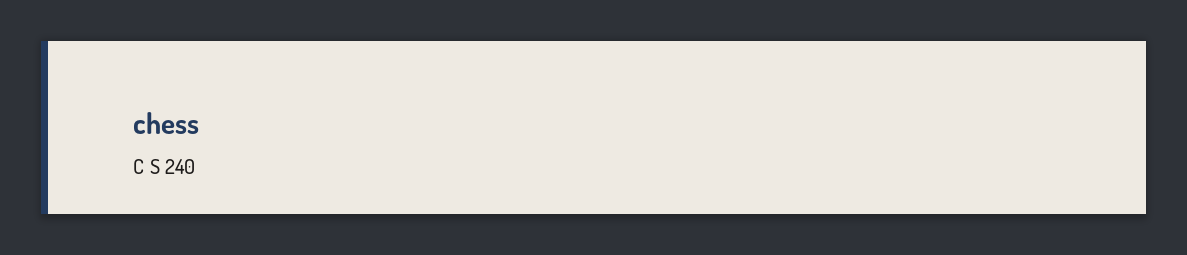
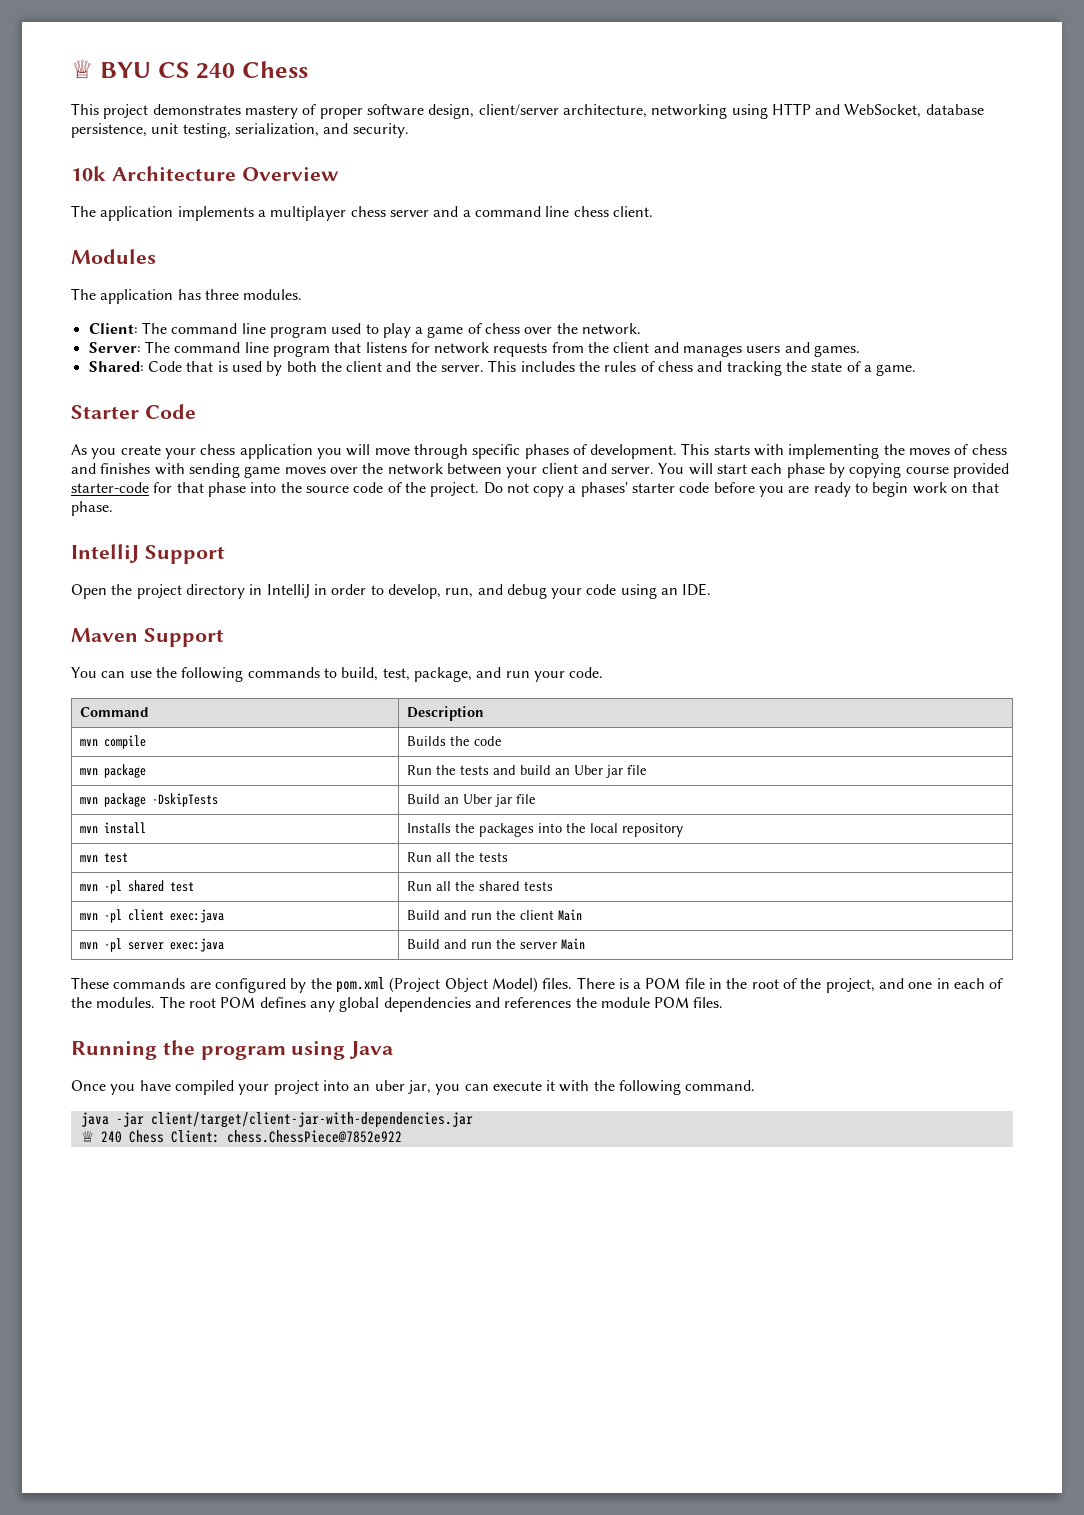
- chess
- C S 240
+ ♕ BYU CS 240 Chess
+ This project demonstrates mastery of proper software design, client/server architecture, networking using HTTP and WebSocket, database persistence, unit testing, serialization, and security.
+ 10k Architecture Overview
+ The application implements a multiplayer chess server and a command line chess client.
+ Modules
+ The application has three modules.
+ Client: The command line program used to play a game of chess over the network.
+ Server: The command line program that listens for network requests from the client and manages users and games.
+ Shared: Code that is used by both the client and the server. This includes the rules of chess and tracking the state of a game.
+ Starter Code
+ As you create your chess application you will move through specific phases of development. This starts with implementing the moves of chess and finishes with sending game moves over the network between your client and server. You will start each phase by copying course provided starter-code for that phase into the source code of the project. Do not copy a phases' starter code before you are ready to begin work on that phase.
+ IntelliJ Support
+ Open the project directory in IntelliJ in order to develop, run, and debug your code using an IDE.
+ Maven Support
+ You can use the following commands to build, test, package, and run your code.
+ Command | Description
+ mvn compile | Builds the code
+ mvn package | Run the tests and build an Uber jar file
+ mvn package -DskipTests | Build an Uber jar file
+ mvn install | Installs the packages into the local repository
+ mvn test | Run all the tests
+ mvn -pl shared test | Run all the shared tests
+ mvn -pl client exec:java | Build and run the client Main
+ mvn -pl server exec:java | Build and run the server Main
+ These commands are configured by the pom.xml (Project Object Model) files. There is a POM file in the root of the project, and one in each of the modules. The root POM defines any global dependencies and references the module POM files.
+ Running the program using Java
+ Once you have compiled your project into an uber jar, you can execute it with the following command.
+ java -jar client/target/client-jar-with-dependencies.jar
+ ♕ 240 Chess Client: chess.ChessPiece@7852e922

